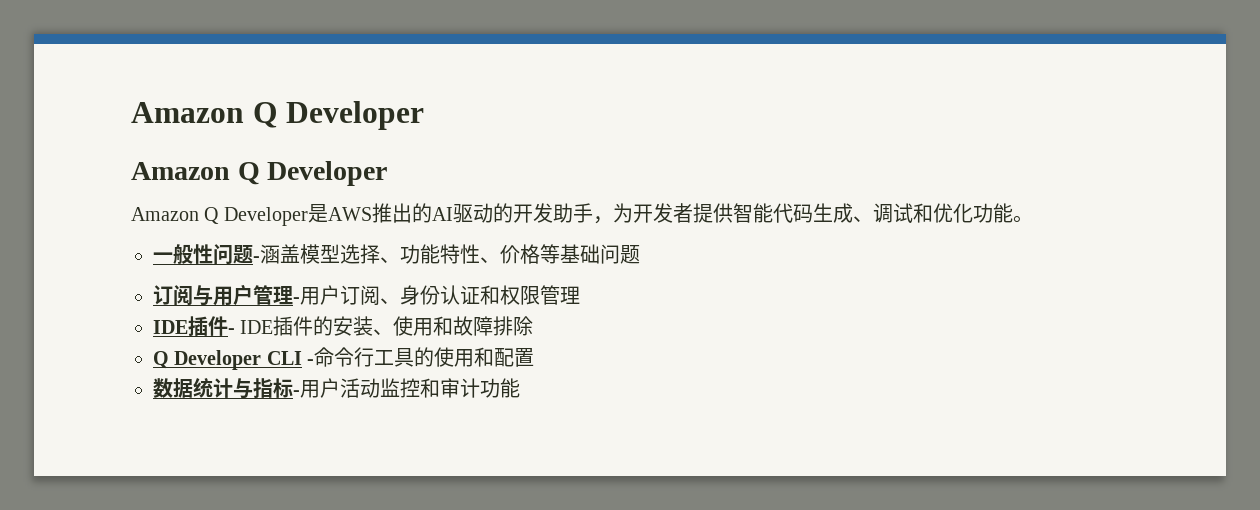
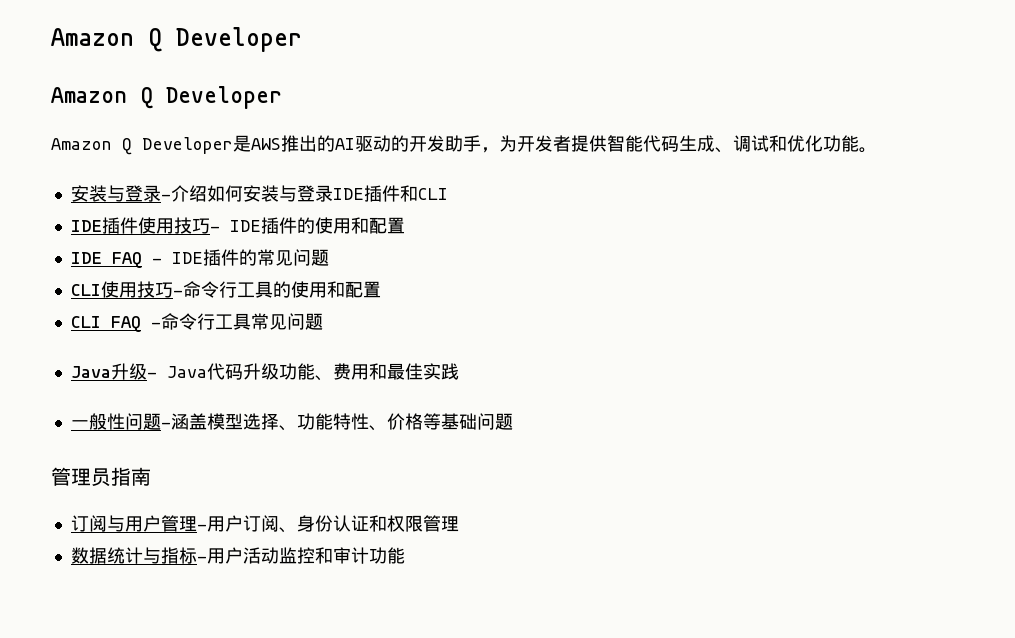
+ 安装与登录-介绍如何安装与登录IDE插件和CLI
+ IDE插件使用技巧- IDE插件的使用和配置
+ IDE FAQ - IDE插件的常见问题
+ CLI使用技巧-命令行工具的使用和配置
+ CLI FAQ -命令行工具常见问题
+ Java升级- Java代码升级功能、费用和最佳实践
+ 管理员指南
- IDE插件- IDE插件的安装、使用和故障排除
- Q Developer CLI -命令行工具的使用和配置

